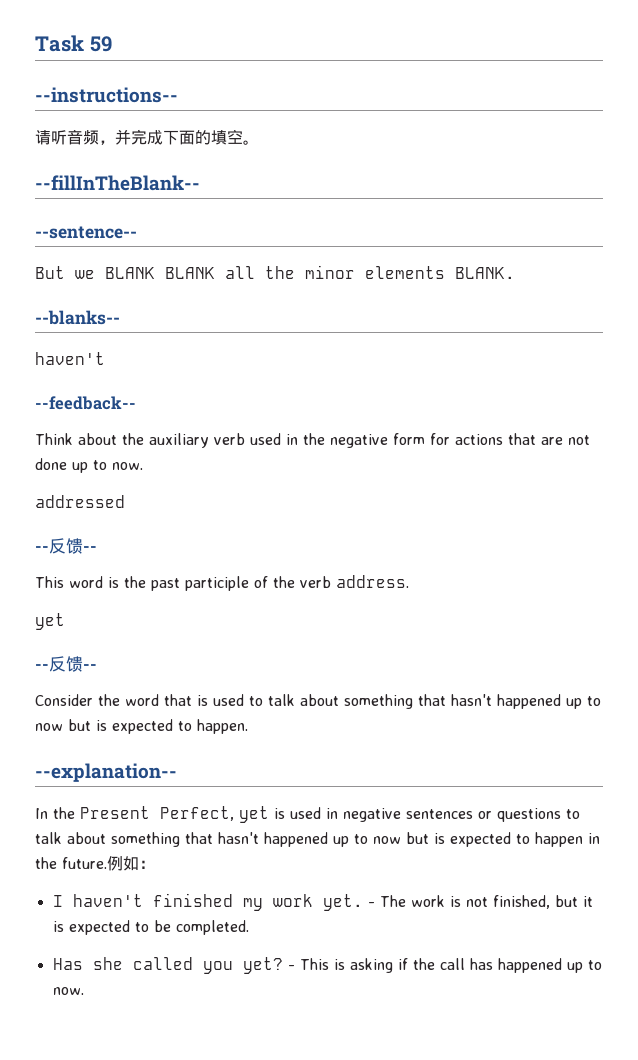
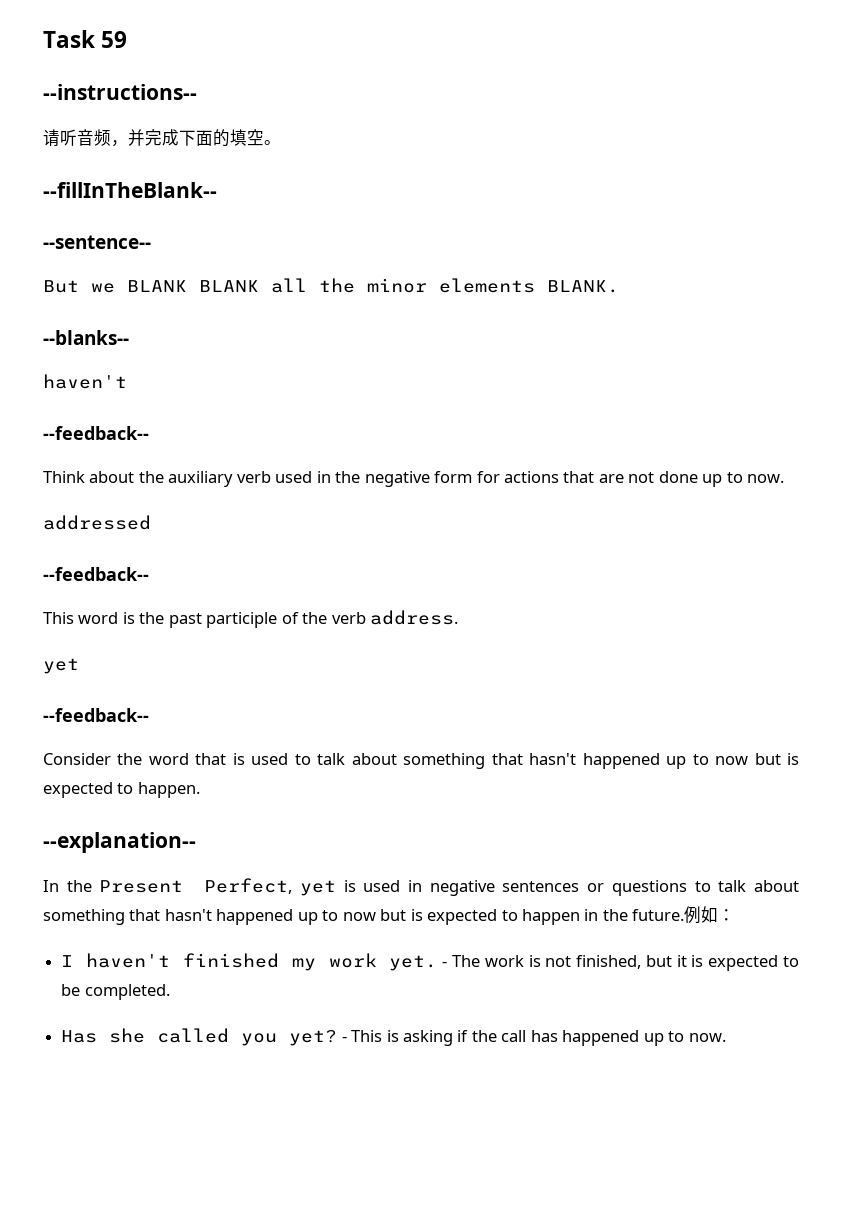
  addressed
- --反馈--
+ --feedback--
  This word is the past participle of the verb address.
  yet
- --反馈--
+ --feedback--

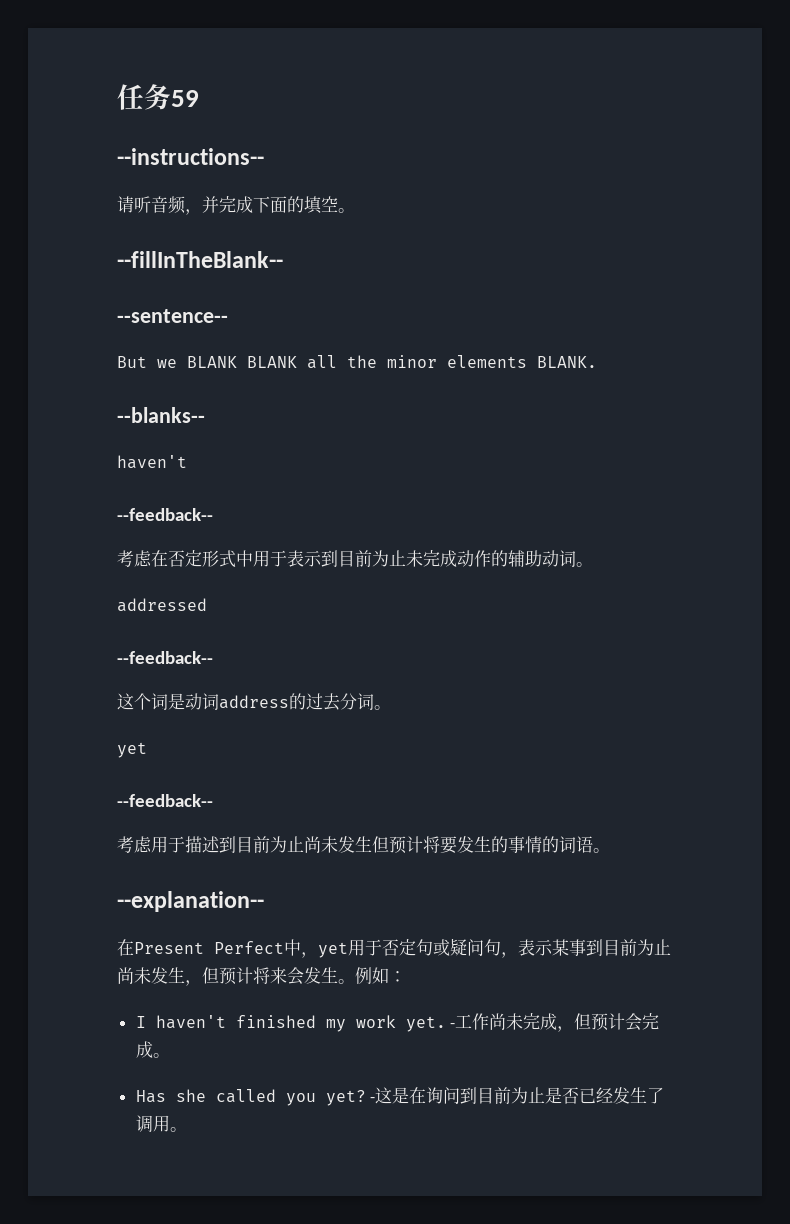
- Task 59
+ 任务59
- Think about the auxiliary verb used in the negative form for actions that are not done up to now.
+ 考虑在否定形式中用于表示到目前为止未完成动作的辅助动词。
  addressed
  --feedback--
- This word is the past participle of the verb address.
+ 这个词是动词address的过去分词。
  yet
  --feedback--
- Consider the word that is used to talk about something that hasn't happened up to now but is expected to happen.
+ 考虑用于描述到目前为止尚未发生但预计将要发生的事情的词语。
  --explanation--
- In the Present Perfect, yet is used in negative sentences or questions to talk about something that hasn't happened up to now but is expected to happen in the future.
+ 在Present Perfect中，yet用于否定句或疑问句，表示某事到目前为止尚未发生，但预计将来会发生。
- - The work is not finished, but it is expected to be completed.
+ -工作尚未完成，但预计会完成。
- - This is asking if the call has happened up to now.
+ -这是在询问到目前为止是否已经发生了调用。

